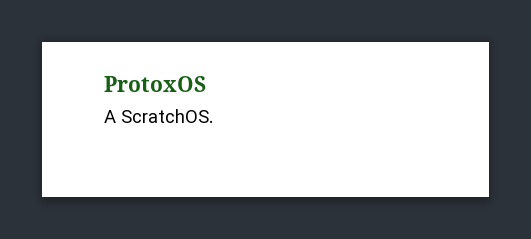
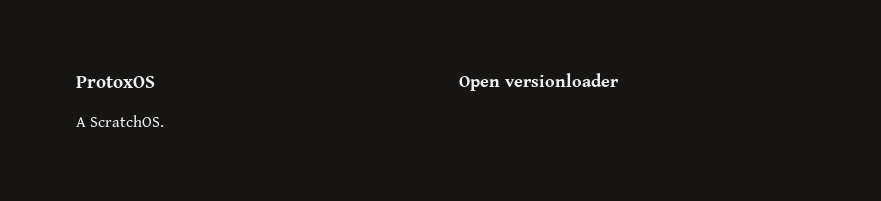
+ Open versionloader

